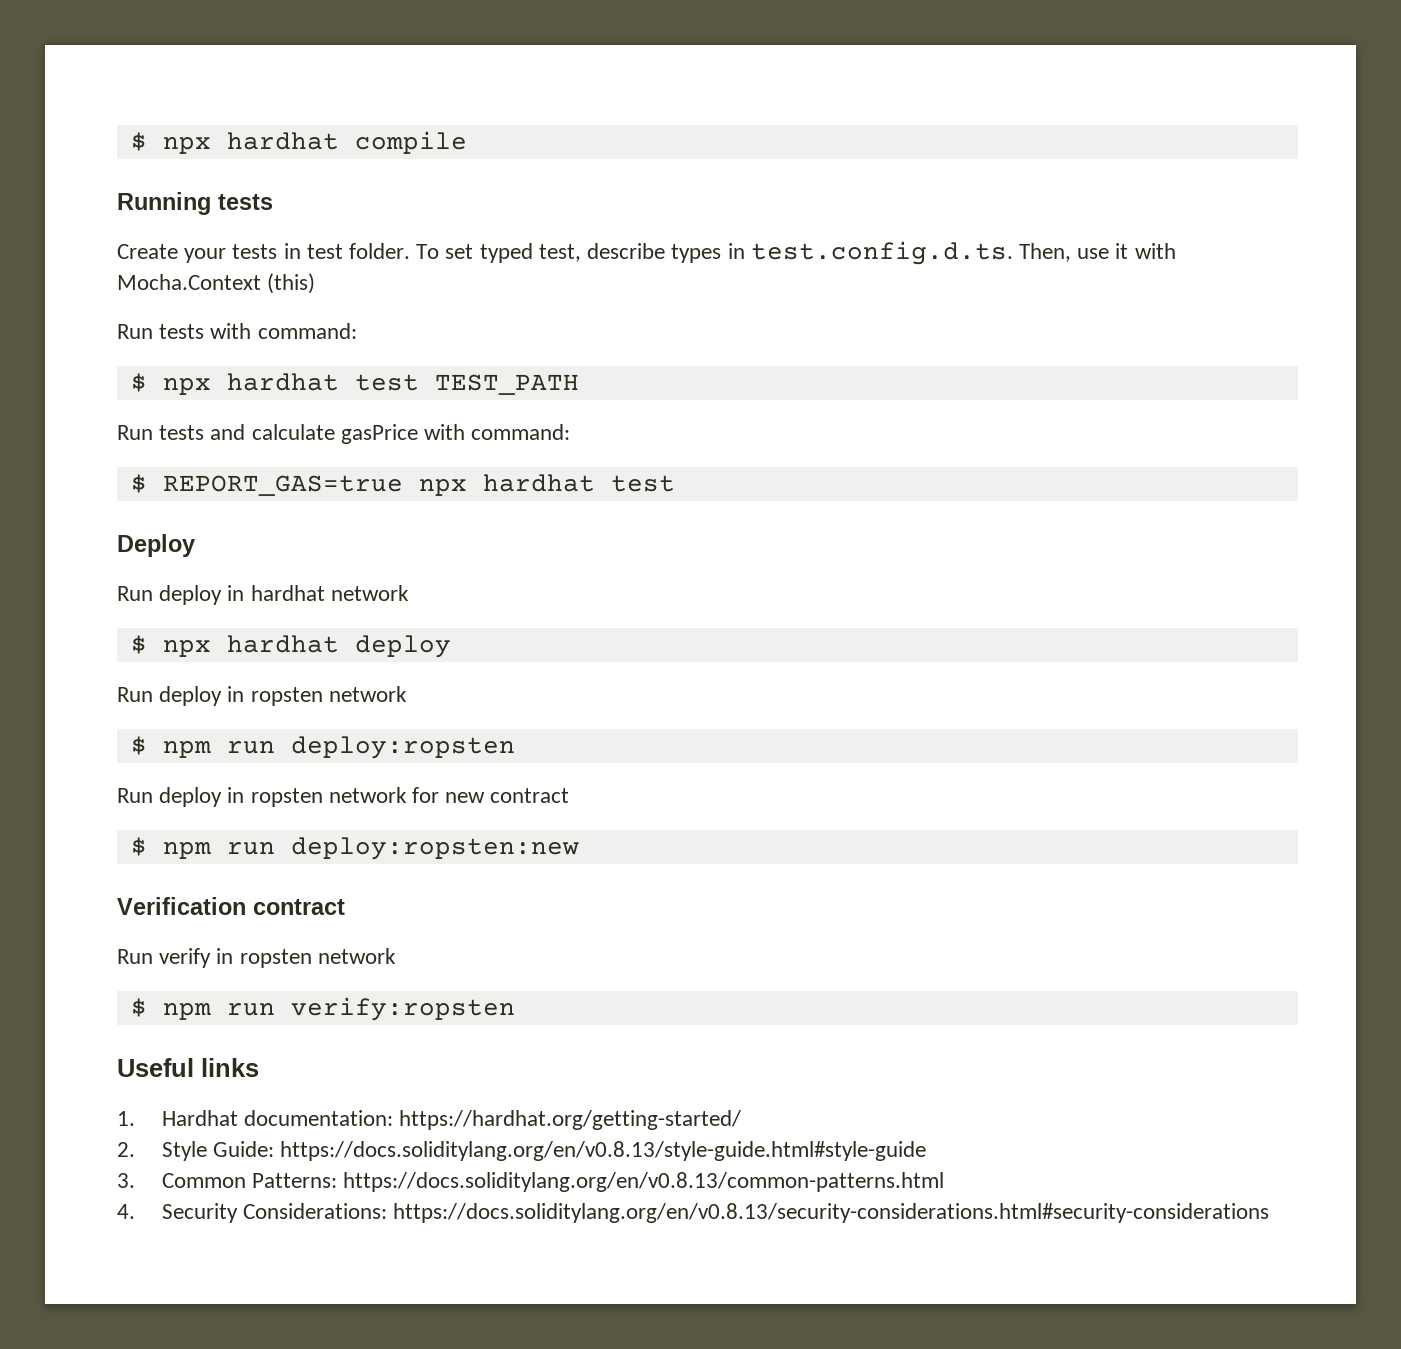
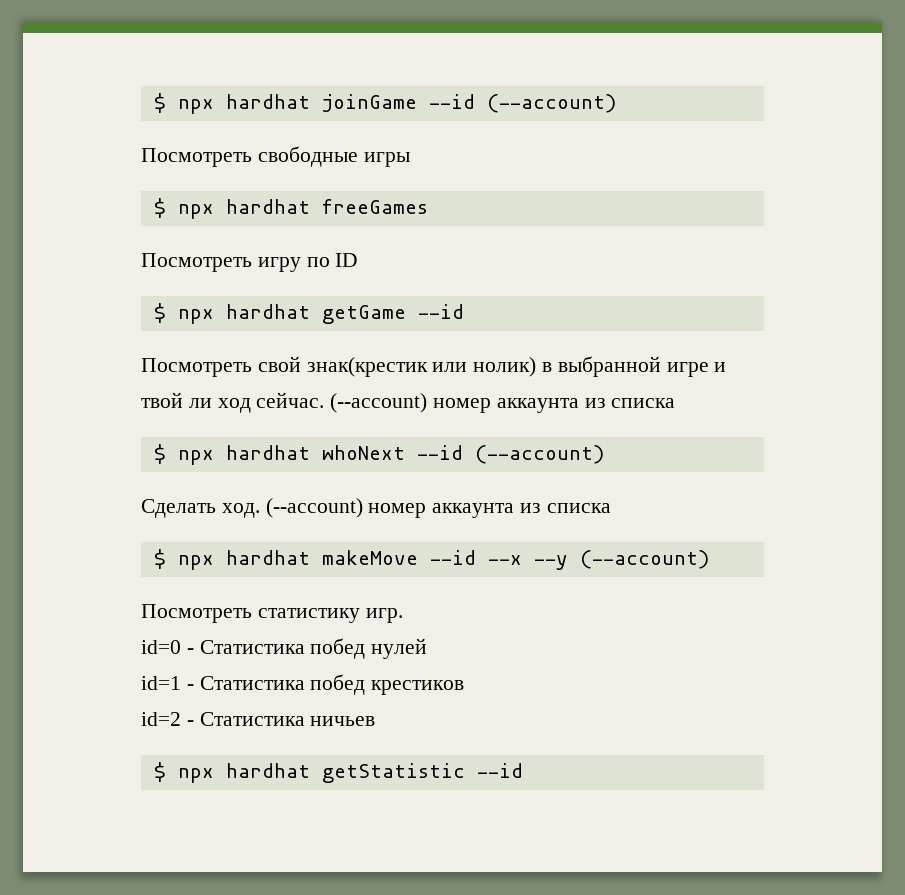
- $ npx hardhat compile
- Running tests
- Create your tests in test folder. To set typed test, describe types in test.config.d.ts. Then, use it with Mocha.Context (this)
- Run tests with command:
- $ npx hardhat test TEST_PATH
- Run tests and calculate gasPrice with command:
- $ REPORT_GAS=true npx hardhat test
- Deploy
- Run deploy in hardhat network
- $ npx hardhat deploy
- Run deploy in ropsten network
- $ npm run deploy:ropsten
- Run deploy in ropsten network for new contract
- $ npm run deploy:ropsten:new
- Verification contract
- Run verify in ropsten network
- $ npm run verify:ropsten
- Useful links
- 1. Hardhat documentation: https://hardhat.org/getting-started/
- 2. Style Guide: https://docs.soliditylang.org/en/v0.8.13/style-guide.html#style-guide
- 3. Common Patterns: https://docs.soliditylang.org/en/v0.8.13/common-patterns.html
- 4. Security Considerations: https://docs.soliditylang.org/en/v0.8.13/security-considerations.html#security-considerations
+ $ npx hardhat joinGame --id (--account)
+ Посмотреть свободные игры
+ $ npx hardhat freeGames
+ Посмотреть игру по ID
+ $ npx hardhat getGame --id
+ Посмотреть свой знак(крестик или нолик) в выбранной игре и твой ли ход сейчас. (--account) номер аккаунта из списка
+ $ npx hardhat whoNext --id (--account)
+ Сделать ход. (--account) номер аккаунта из списка
+ $ npx hardhat makeMove --id --x --y (--account)
+ Посмотреть статистику игр.
+ id=0 - Статистика побед нулей
+ id=1 - Статистика побед крестиков
+ id=2 - Статистика ничьев
+ $ npx hardhat getStatistic --id

